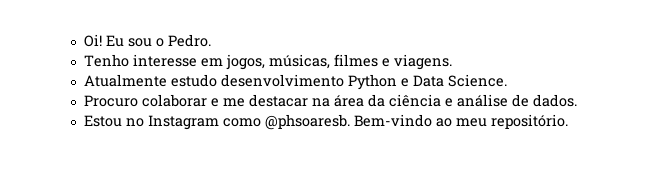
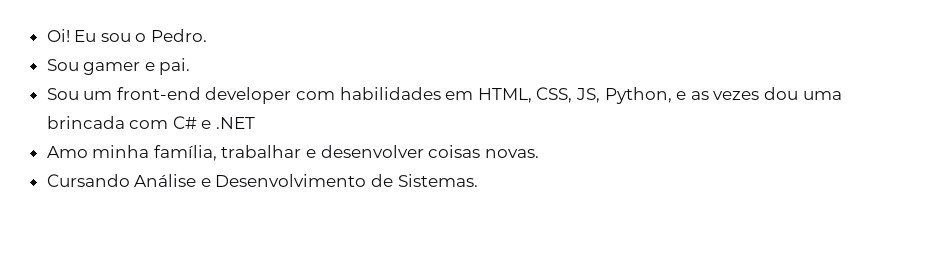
- Tenho interesse em jogos, músicas, filmes e viagens.
- Atualmente estudo desenvolvimento Python e Data Science.
- Procuro colaborar e me destacar na área da ciência e análise de dados.
- Estou no Instagram como @phsoaresb. Bem-vindo ao meu repositório.
+ Sou gamer e pai.
+ Sou um front-end developer com habilidades em HTML, CSS, JS, Python, e as vezes dou uma brincada com C# e .NET
+ Amo minha família, trabalhar e desenvolver coisas novas.
+ Cursando Análise e Desenvolvimento de Sistemas.

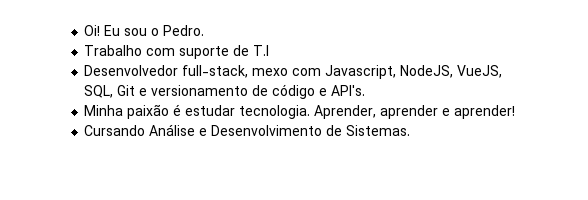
- Sou gamer e pai.
- Sou um front-end developer com habilidades em HTML, CSS, JS, Python, e as vezes dou uma brincada com C# e .NET
- Amo minha família, trabalhar e desenvolver coisas novas.
+ Trabalho com suporte de T.I
+ Desenvolvedor full-stack, mexo com Javascript, NodeJS, VueJS, SQL, Git e versionamento de código e API's.
+ Minha paixão é estudar tecnologia. Aprender, aprender e aprender!

